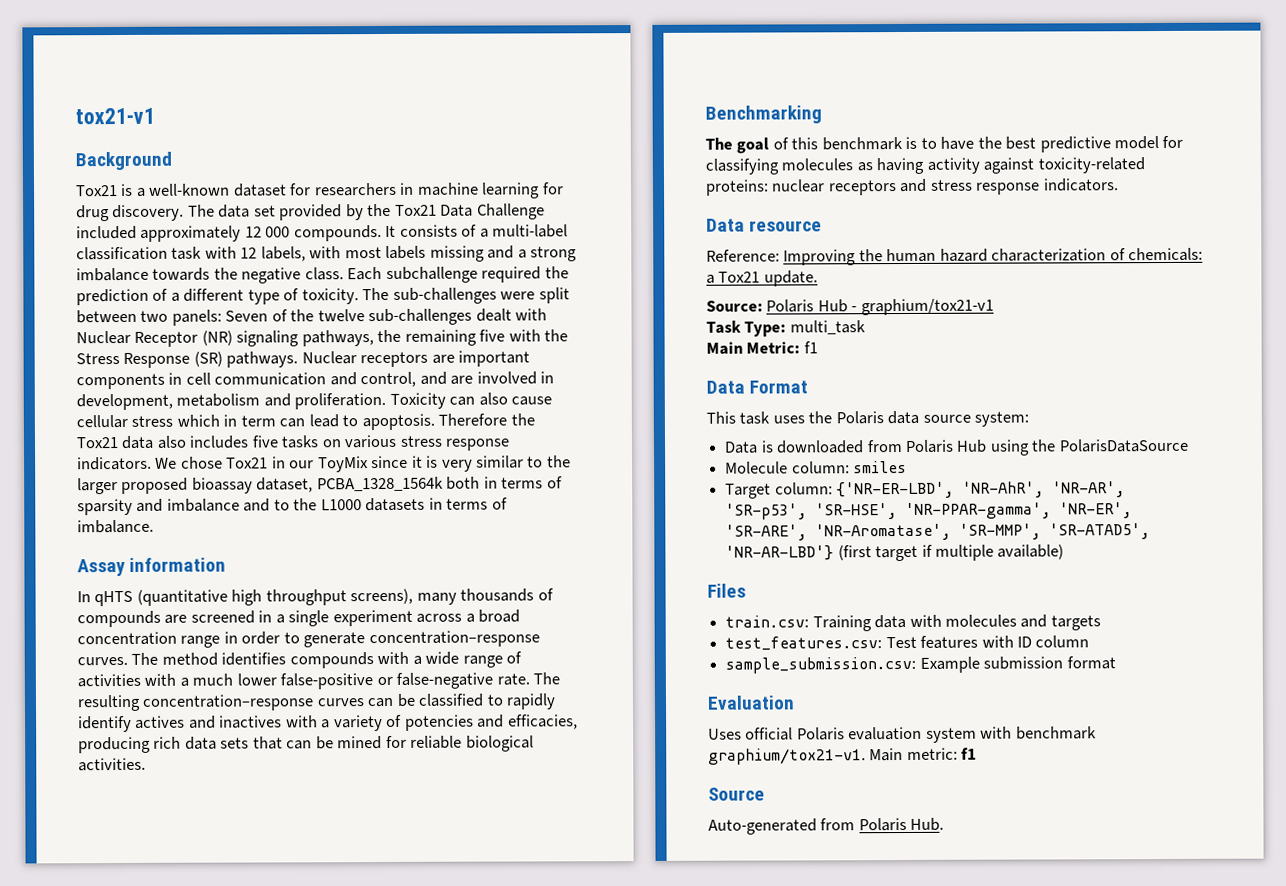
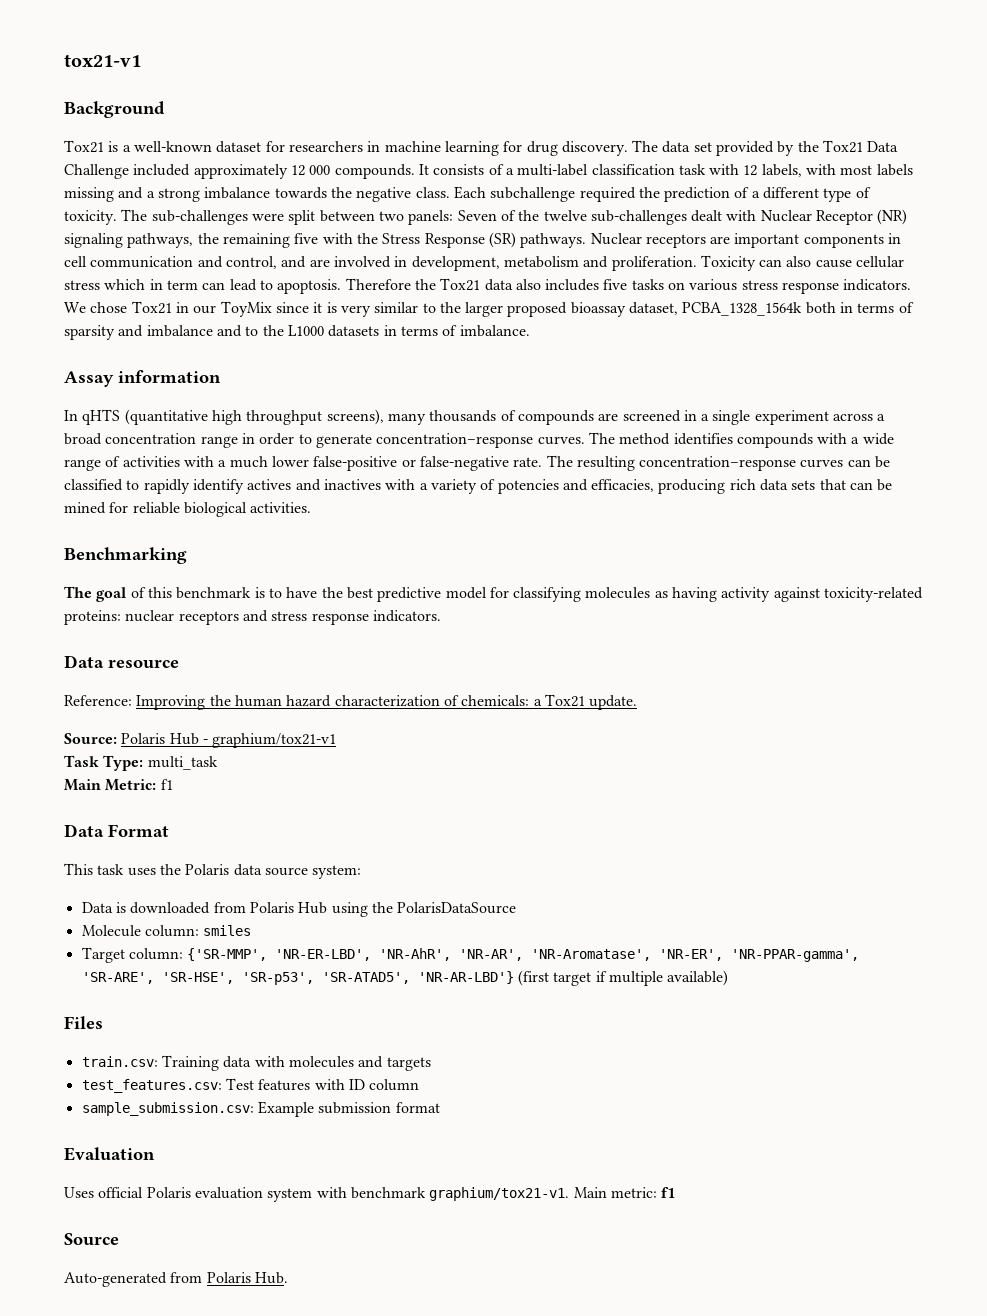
- Target column: {'NR-ER-LBD', 'NR-AhR', 'NR-AR', 'SR-p53', 'SR-HSE', 'NR-PPAR-gamma', 'NR-ER', 'SR-ARE', 'NR-Aromatase', 'SR-MMP', 'SR-ATAD5', 'NR-AR-LBD'} (first target if multiple available)
+ Target column: {'SR-MMP', 'NR-ER-LBD', 'NR-AhR', 'NR-AR', 'NR-Aromatase', 'NR-ER', 'NR-PPAR-gamma', 'SR-ARE', 'SR-HSE', 'SR-p53', 'SR-ATAD5', 'NR-AR-LBD'} (first target if multiple available)

